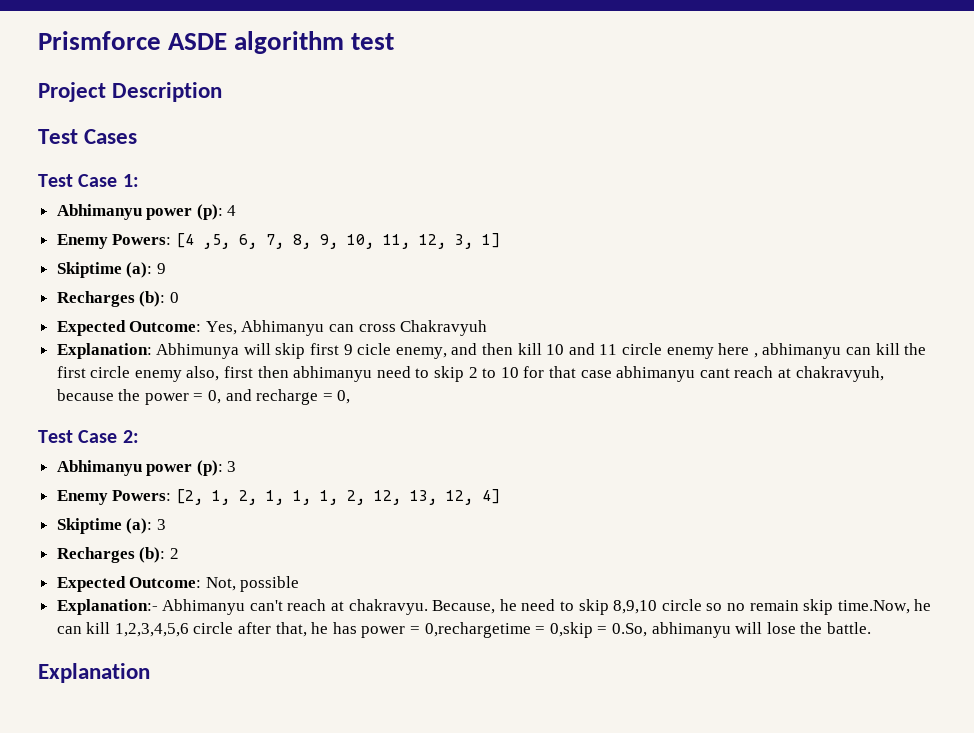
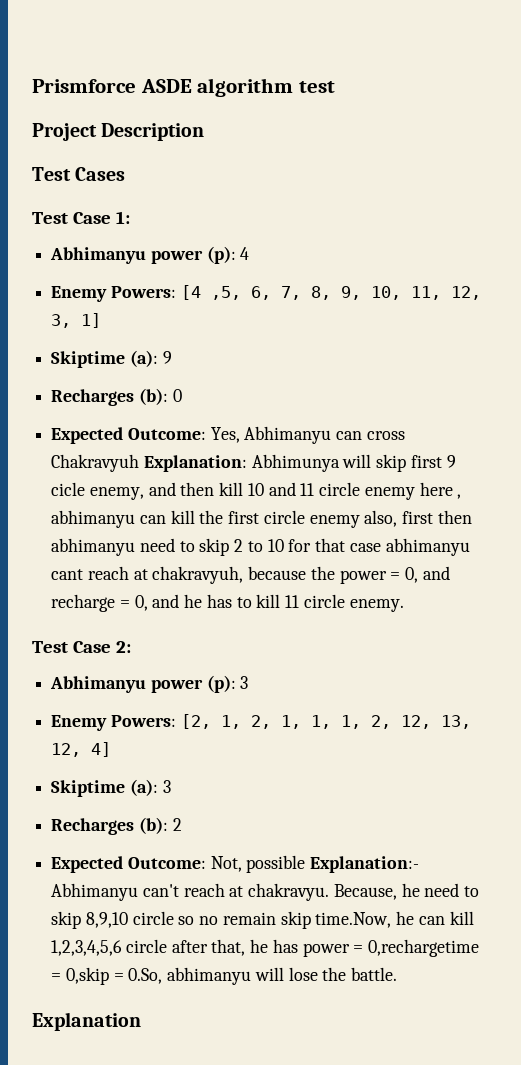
- Expected Outcome: Yes, Abhimanyu can cross Chakravyuh
- Explanation: Abhimunya will skip first 9 cicle enemy, and then kill 10 and 11 circle enemy here , abhimanyu can kill the first circle enemy also, first then abhimanyu need to skip 2 to 10 for that case abhimanyu cant reach at chakravyuh, because the power = 0, and recharge = 0,
+ Expected Outcome: Yes, Abhimanyu can cross Chakravyuh Explanation: Abhimunya will skip first 9 cicle enemy, and then kill 10 and 11 circle enemy here , abhimanyu can kill the first circle enemy also, first then abhimanyu need to skip 2 to 10 for that case abhimanyu cant reach at chakravyuh, because the power = 0, and recharge = 0, and he has to kill 11 circle enemy.
- Expected Outcome: Not, possible
- Explanation:- Abhimanyu can't reach at chakravyu.
+ Expected Outcome: Not, possible Explanation:- Abhimanyu can't reach at chakravyu.

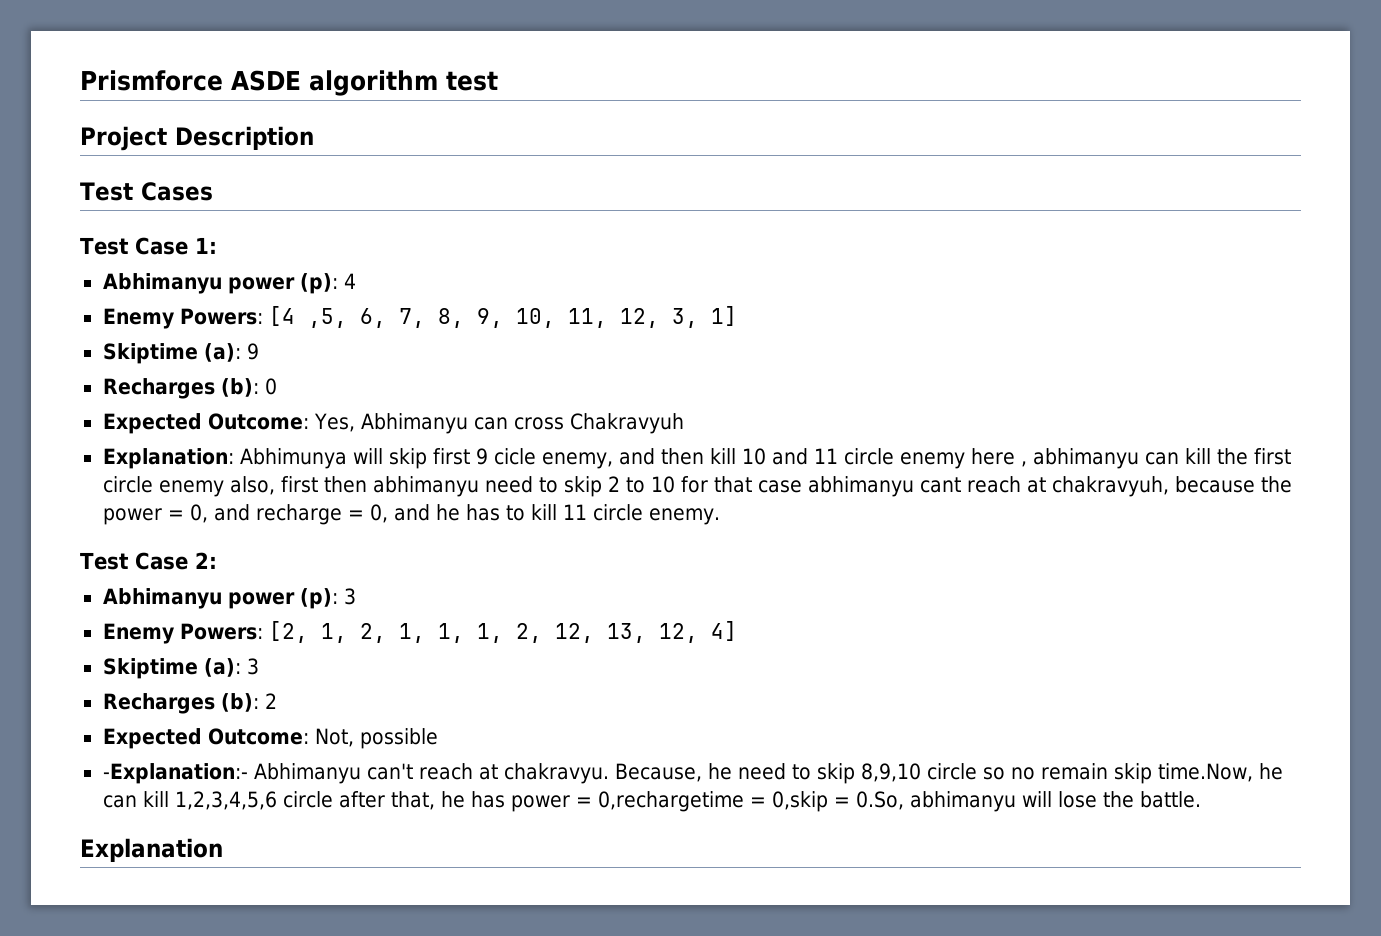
- Yes, Abhimanyu can cross Chakravyuh Explanation:
+ Yes, Abhimanyu can cross Chakravyuh
+ Explanation:
- Expected Outcome: Not, possible Explanation:- Abhimanyu can't reach at chakravyu.
+ Expected Outcome: Not, possible
+ -Explanation:- Abhimanyu can't reach at chakravyu.

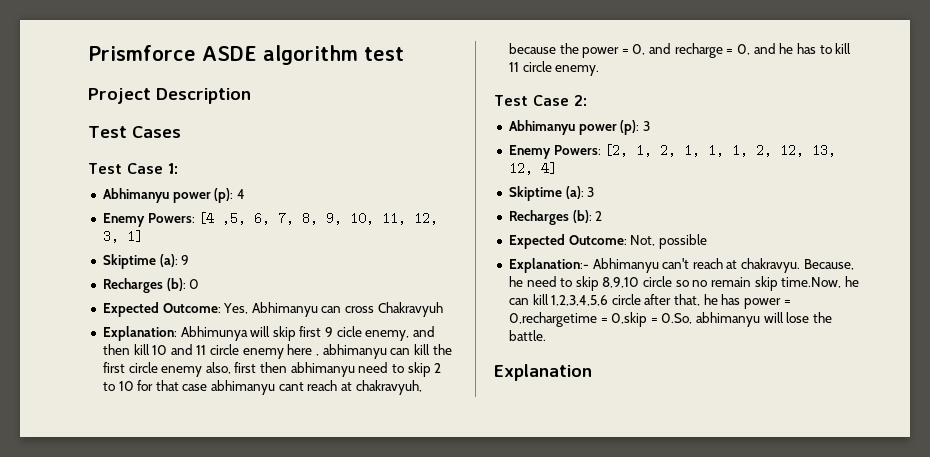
- -Explanation:- Abhimanyu can't reach at chakravyu.
+ Explanation:- Abhimanyu can't reach at chakravyu.

